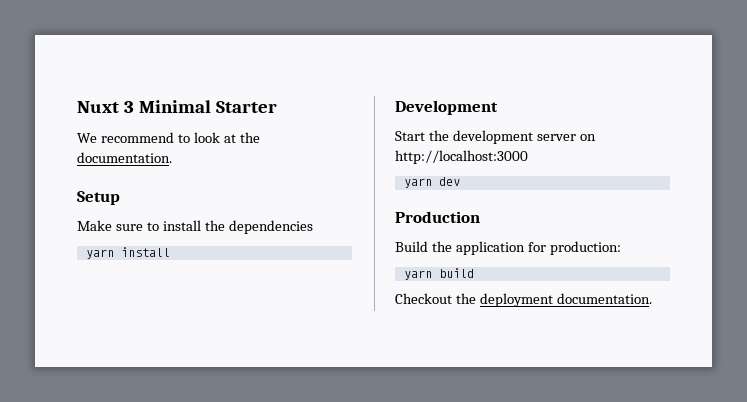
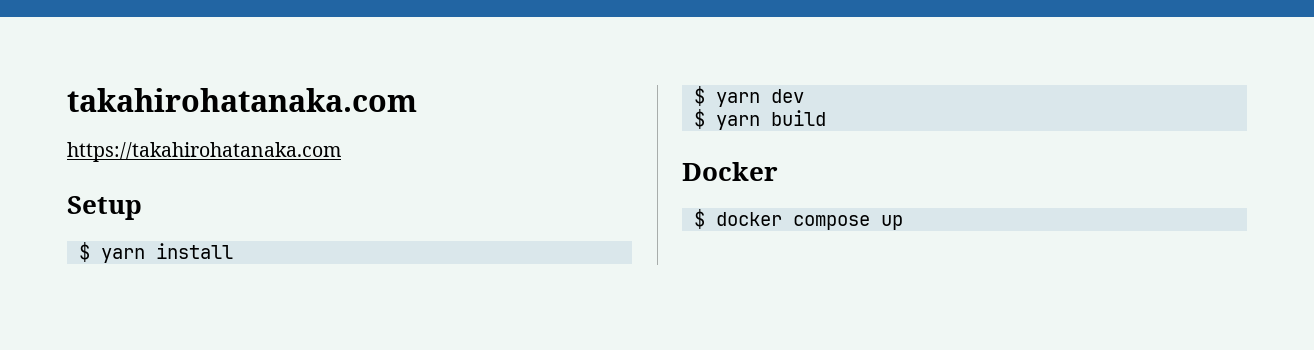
- Nuxt 3 Minimal Starter
- We recommend to look at the documentation.
+ takahirohatanaka.com
+ https://takahirohatanaka.com
  Setup
- Make sure to install the dependencies
- yarn install
- Development
- Start the development server on http://localhost:3000
- yarn dev
- Production
- Build the application for production:
- yarn build
- Checkout the deployment documentation.
+ $ yarn install
+ $ yarn dev
+ $ yarn build
+ Docker
+ $ docker compose up

